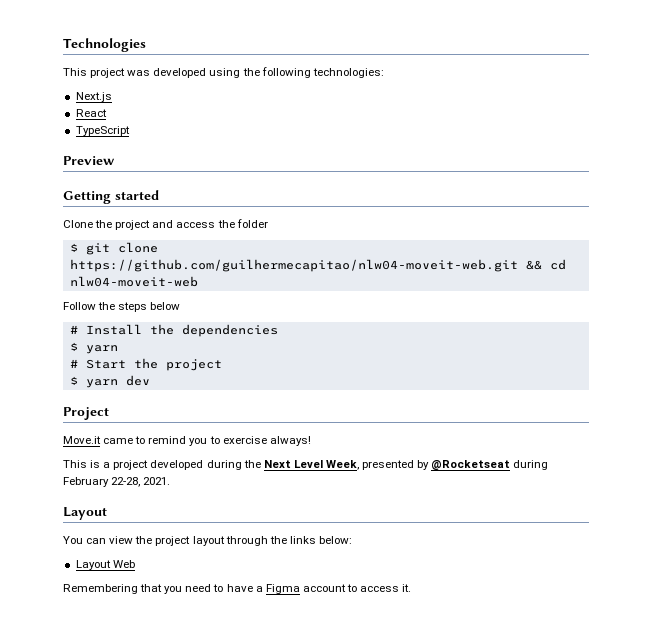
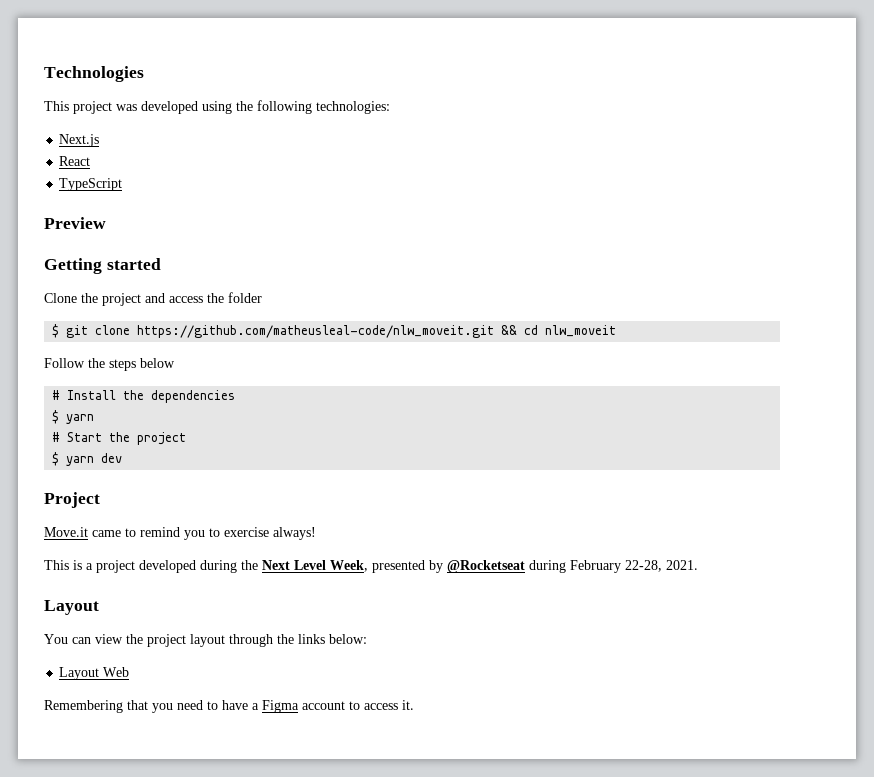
- $ git clone https://github.com/guilhermecapitao/nlw04-moveit-web.git && cd nlw04-moveit-web
+ $ git clone https://github.com/matheusleal-code/nlw_moveit.git && cd nlw_moveit

